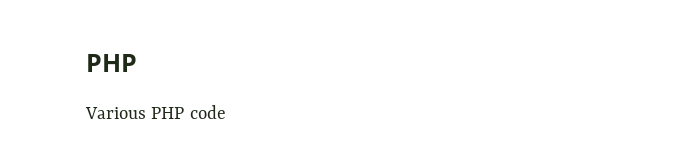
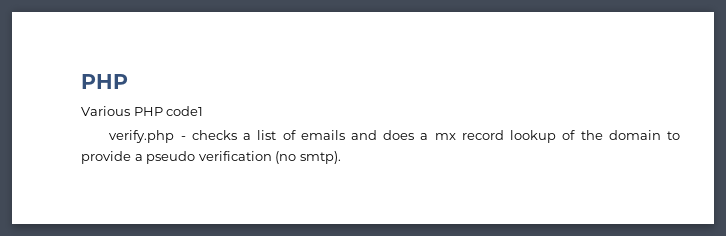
- Various PHP code
+ Various PHP code1
+ verify.php - checks a list of emails and does a mx record lookup of the domain to provide a pseudo verification (no smtp).

